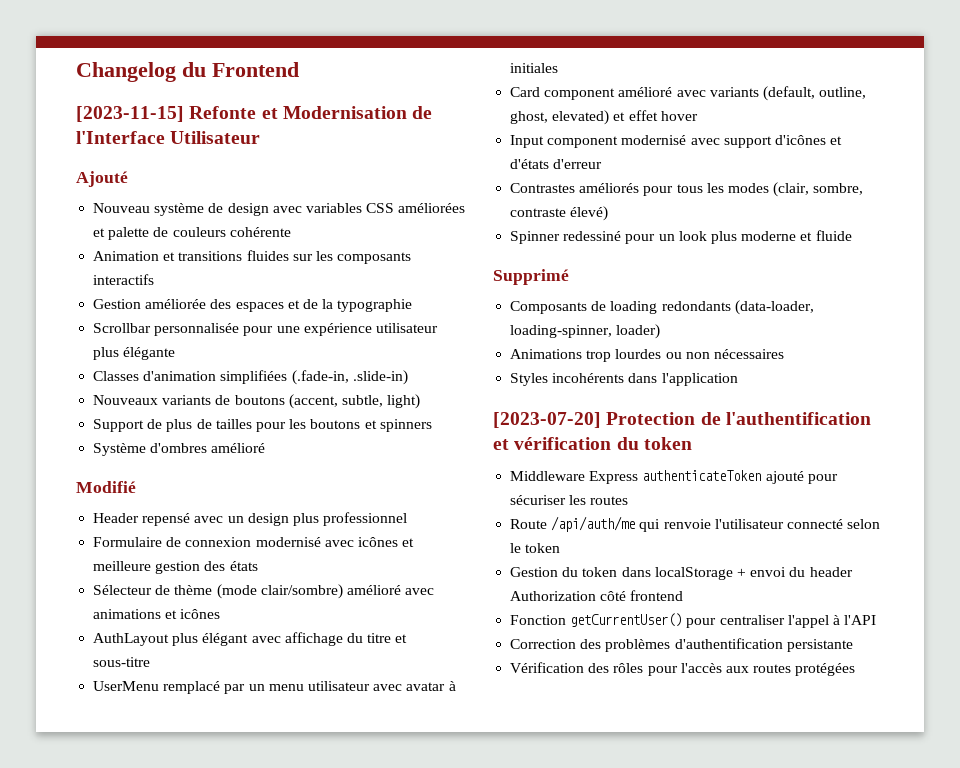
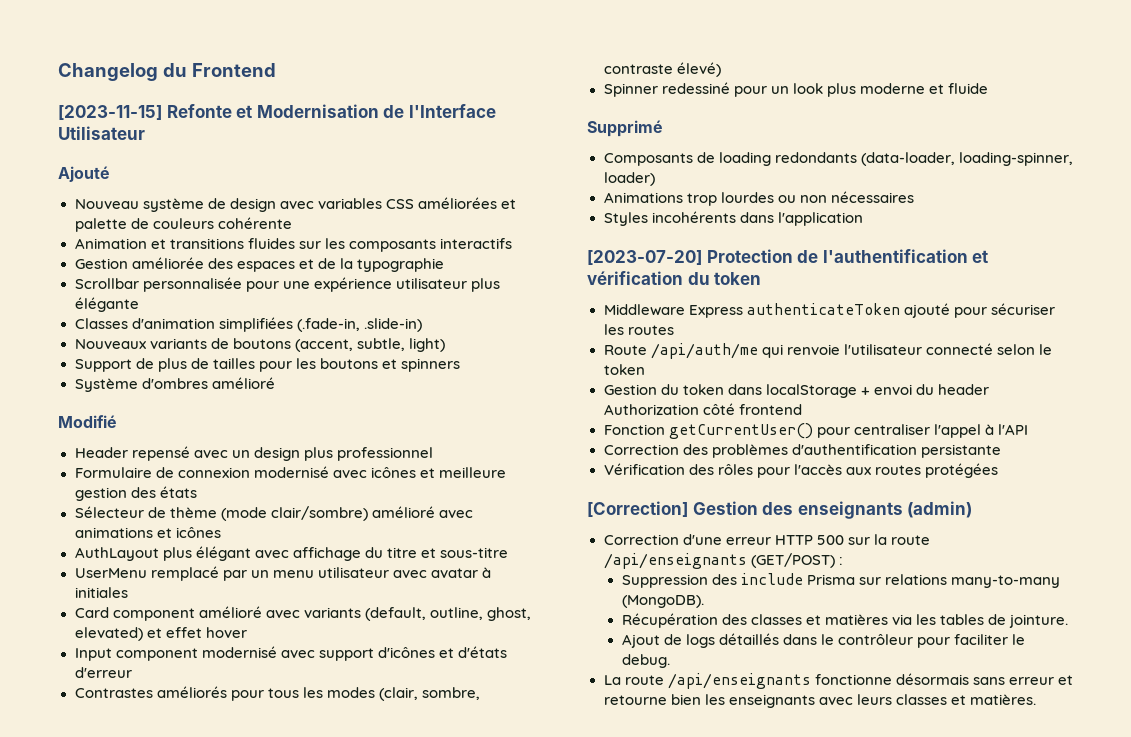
+ [Correction] Gestion des enseignants (admin)
+ Correction d'une erreur HTTP 500 sur la route /api/enseignants (GET/POST) :
+ Suppression des include Prisma sur relations many-to-many (MongoDB).
+ Récupération des classes et matières via les tables de jointure.
+ Ajout de logs détaillés dans le contrôleur pour faciliter le debug.
+ La route /api/enseignants fonctionne désormais sans erreur et retourne bien les enseignants avec leurs classes et matières.

